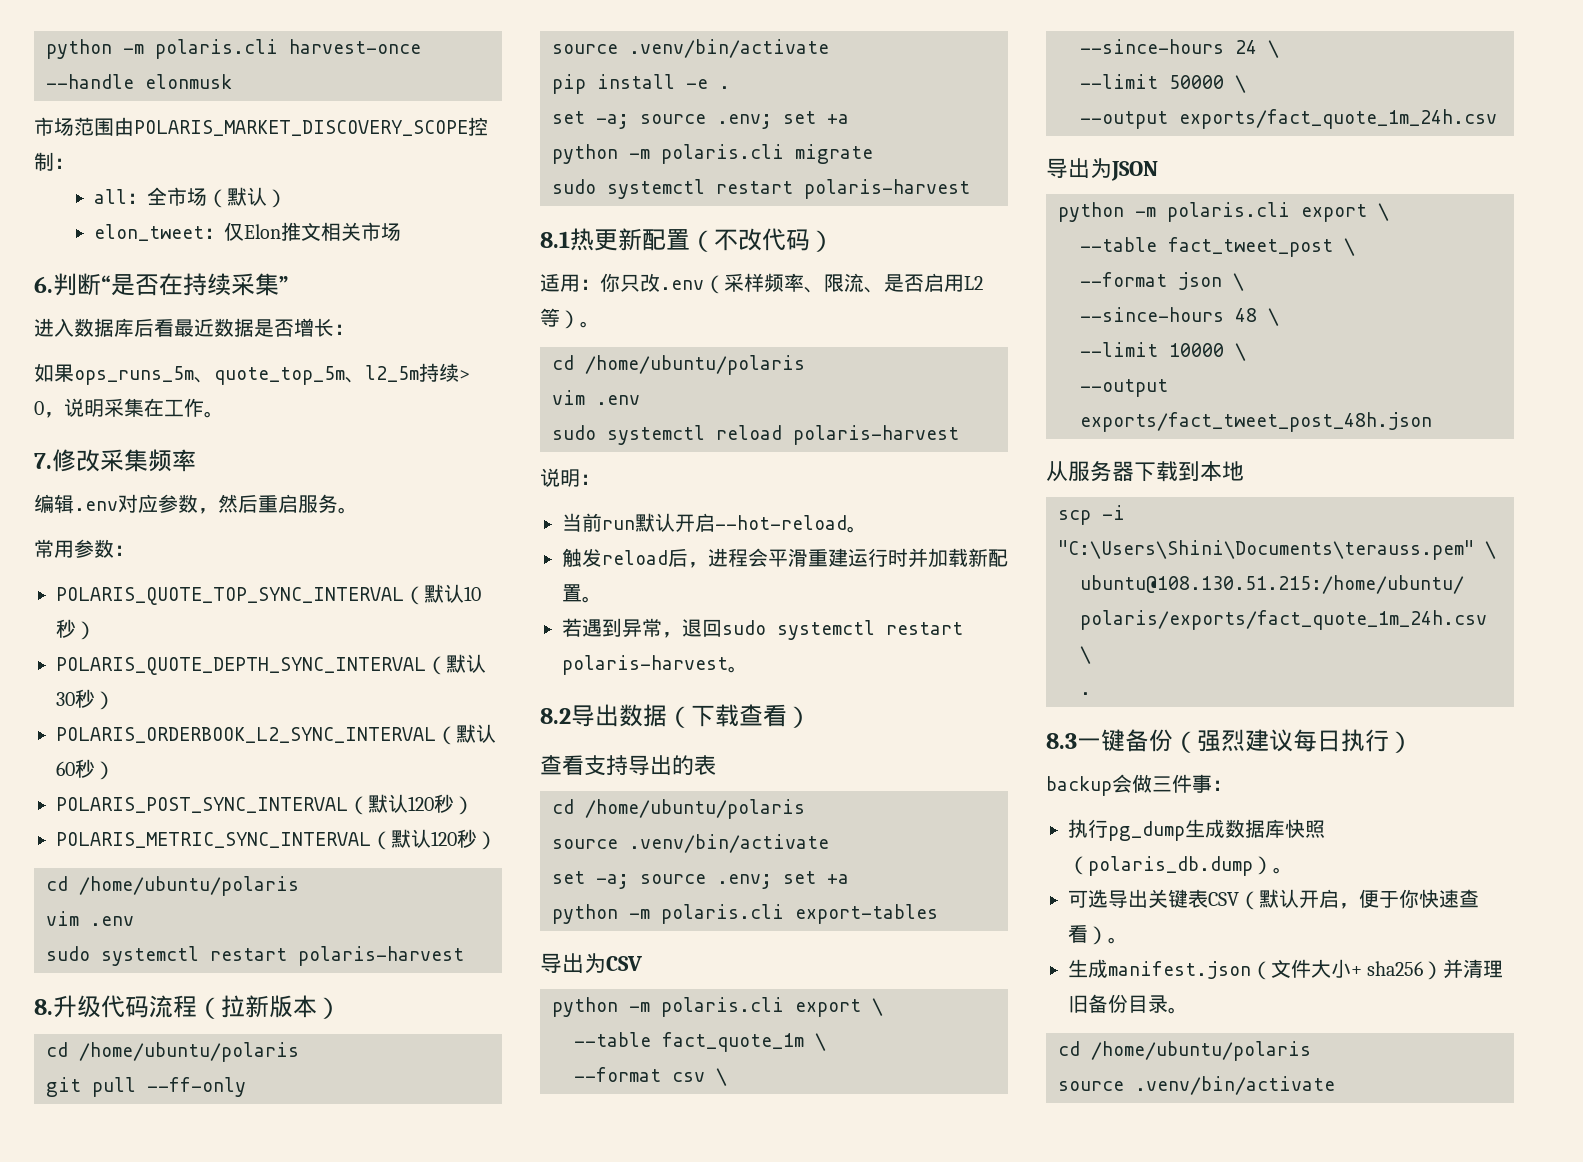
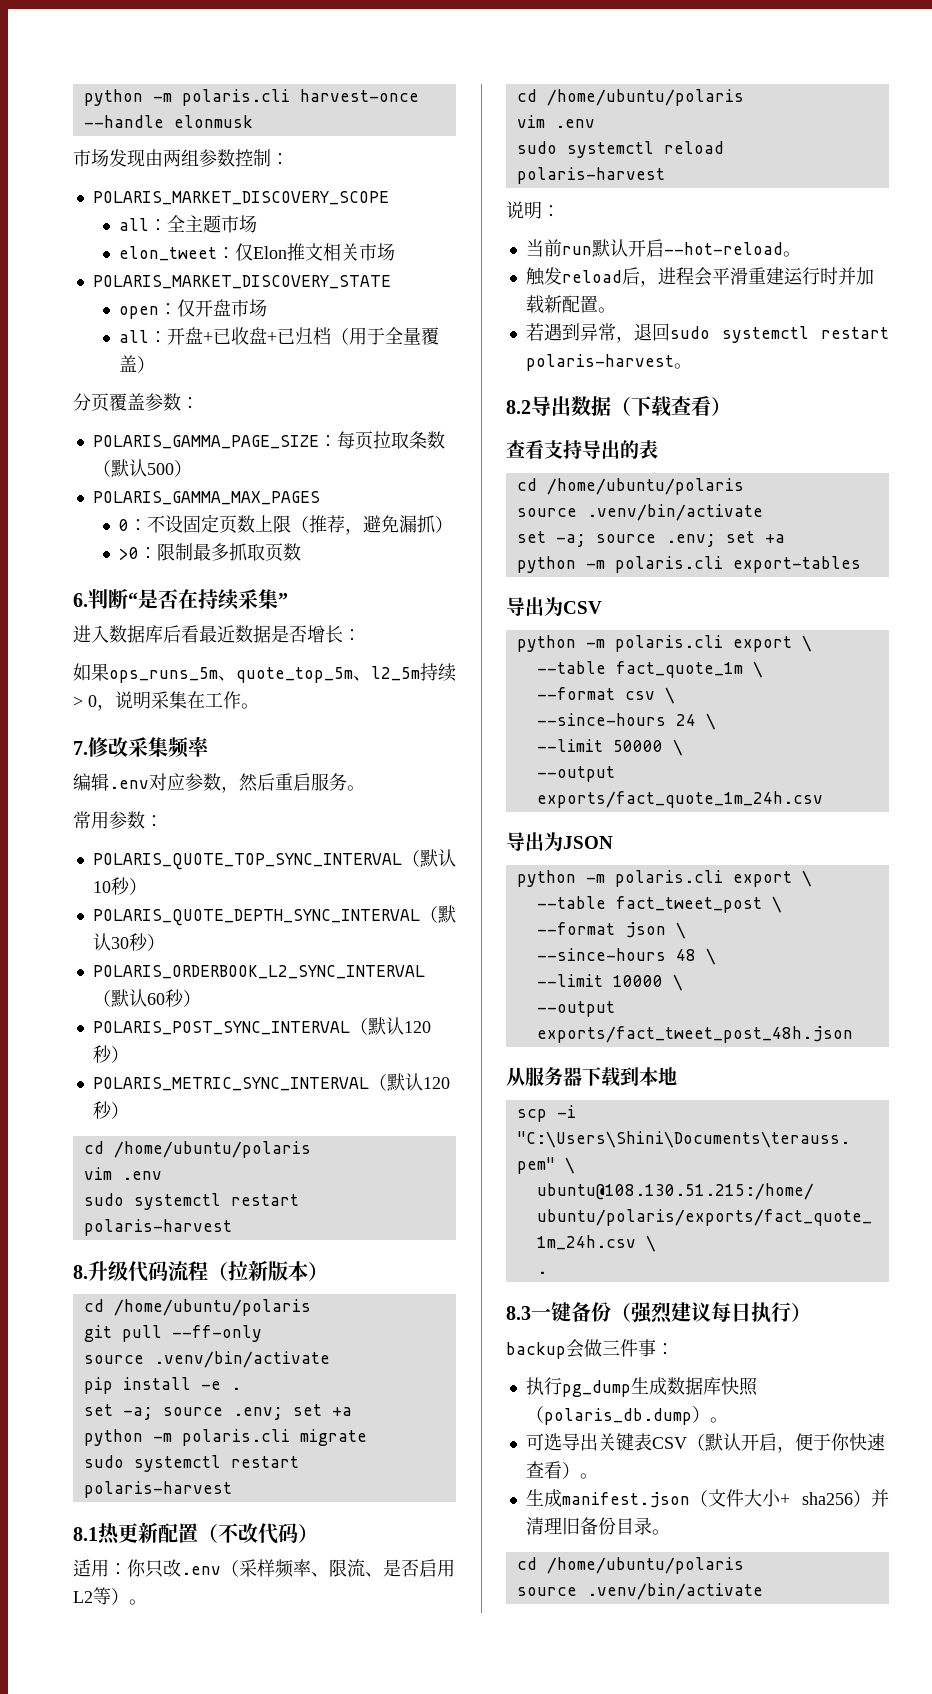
- 市场范围由POLARIS_MARKET_DISCOVERY_SCOPE控制：
+ 市场发现由两组参数控制：
+ POLARIS_MARKET_DISCOVERY_SCOPE
- all：全市场（默认）
+ all：全主题市场
+ POLARIS_MARKET_DISCOVERY_STATE
+ open：仅开盘市场
+ all：开盘+已收盘+已归档（用于全量覆盖）
+ 分页覆盖参数：
+ POLARIS_GAMMA_PAGE_SIZE：每页拉取条数（默认500）
+ POLARIS_GAMMA_MAX_PAGES
+ 0：不设固定页数上限（推荐，避免漏抓）
+ >0：限制最多抓取页数

